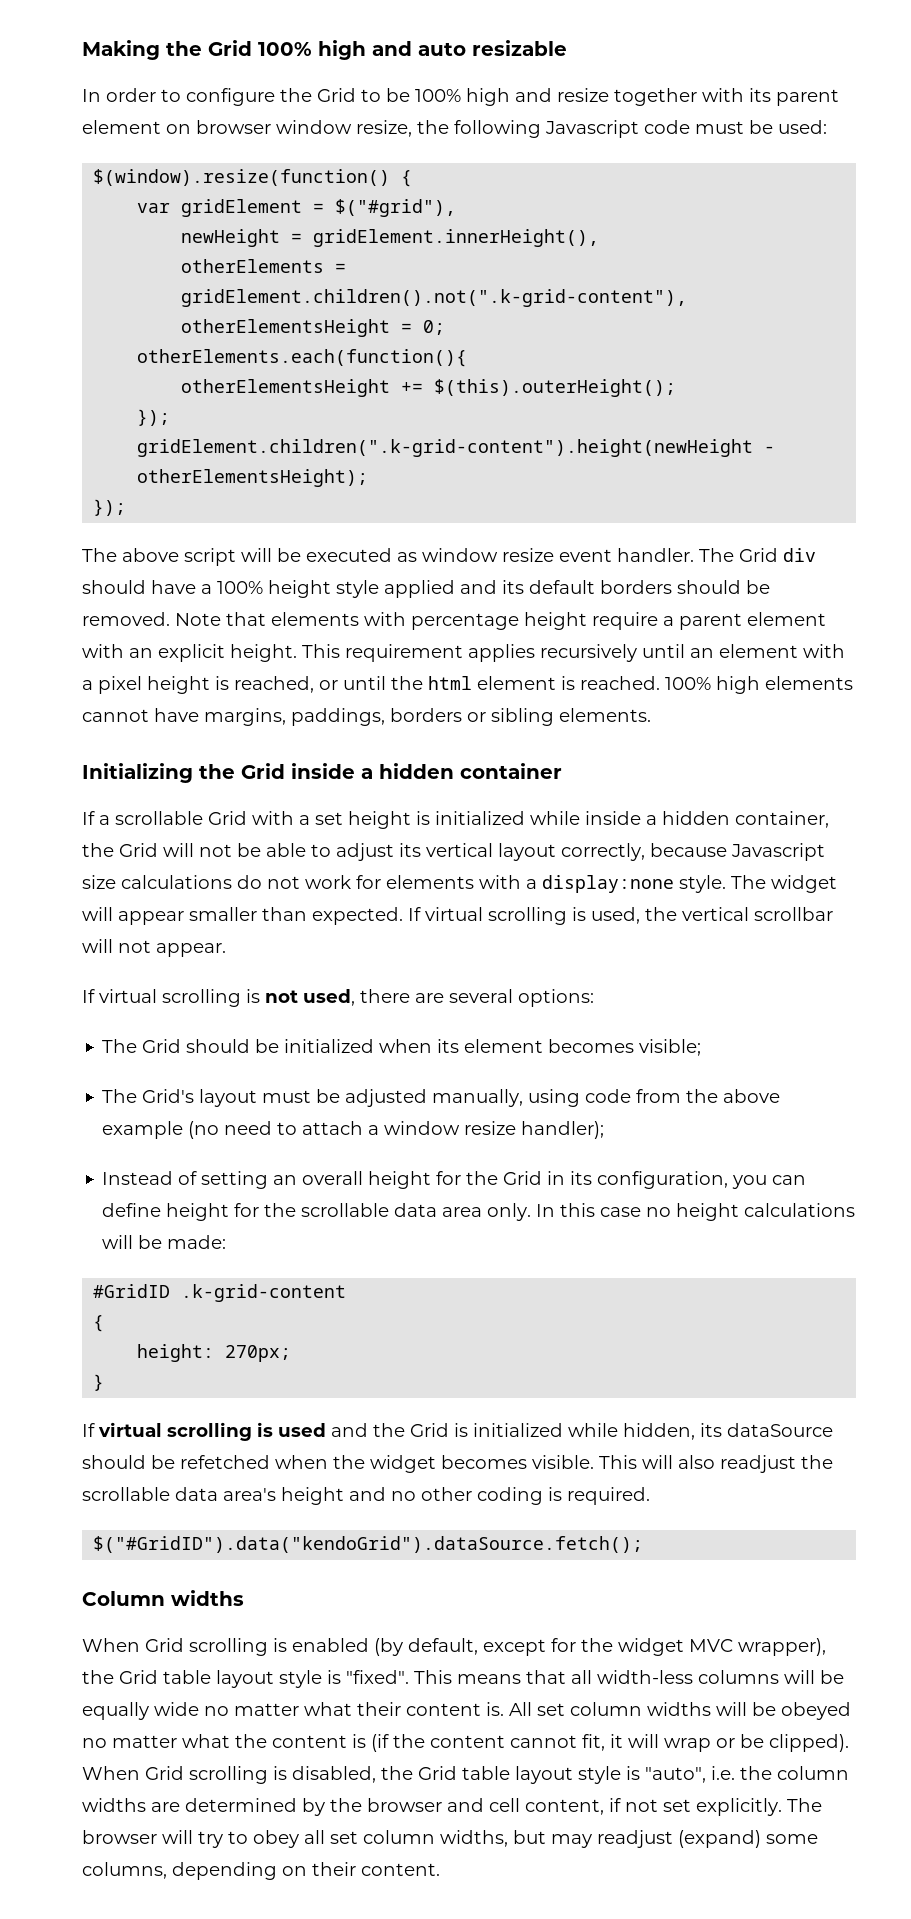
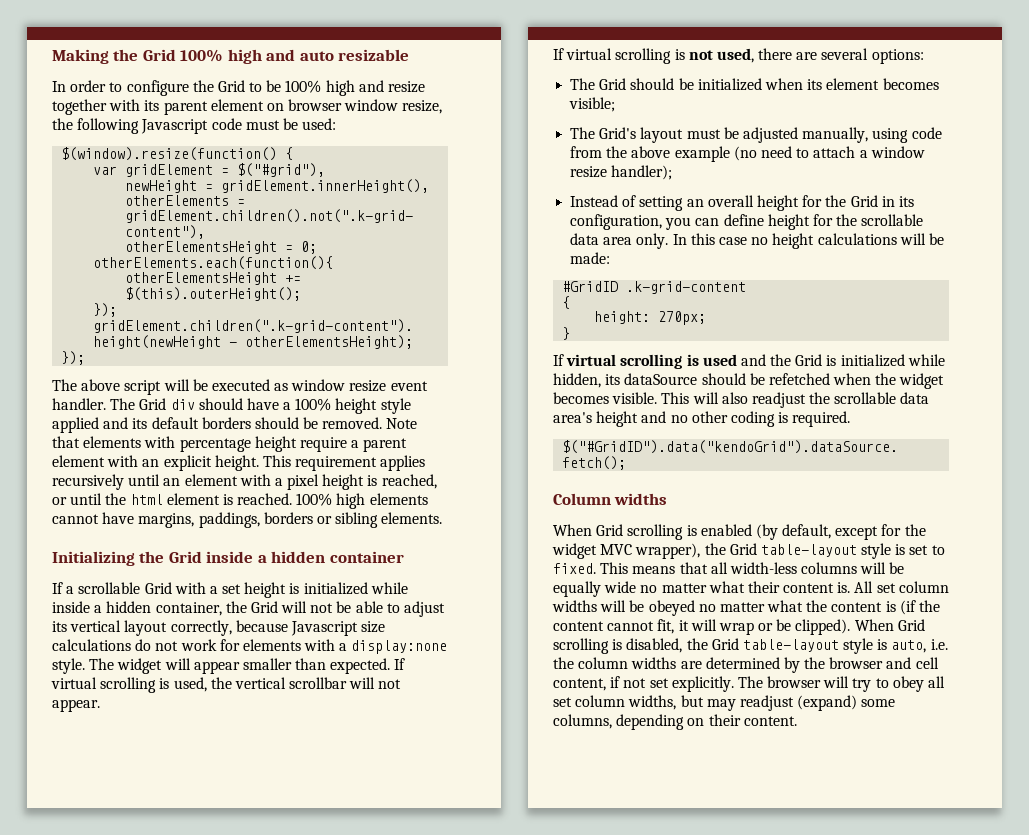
- When Grid scrolling is enabled (by default, except for the widget MVC wrapper), the Grid table layout style is "fixed".
+ When Grid scrolling is enabled (by default, except for the widget MVC wrapper), the Grid table-layout style is set to fixed.
- When Grid scrolling is disabled, the Grid table layout style is "auto", i.e. the column widths are determined by the browser and cell content, if not set explicitly.
+ When Grid scrolling is disabled, the Grid table-layout style is auto, i.e. the column widths are determined by the browser and cell content, if not set explicitly.

